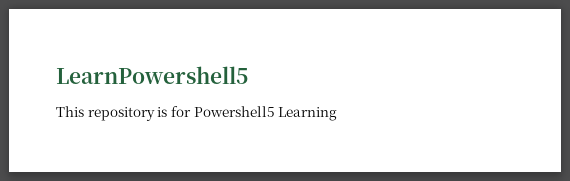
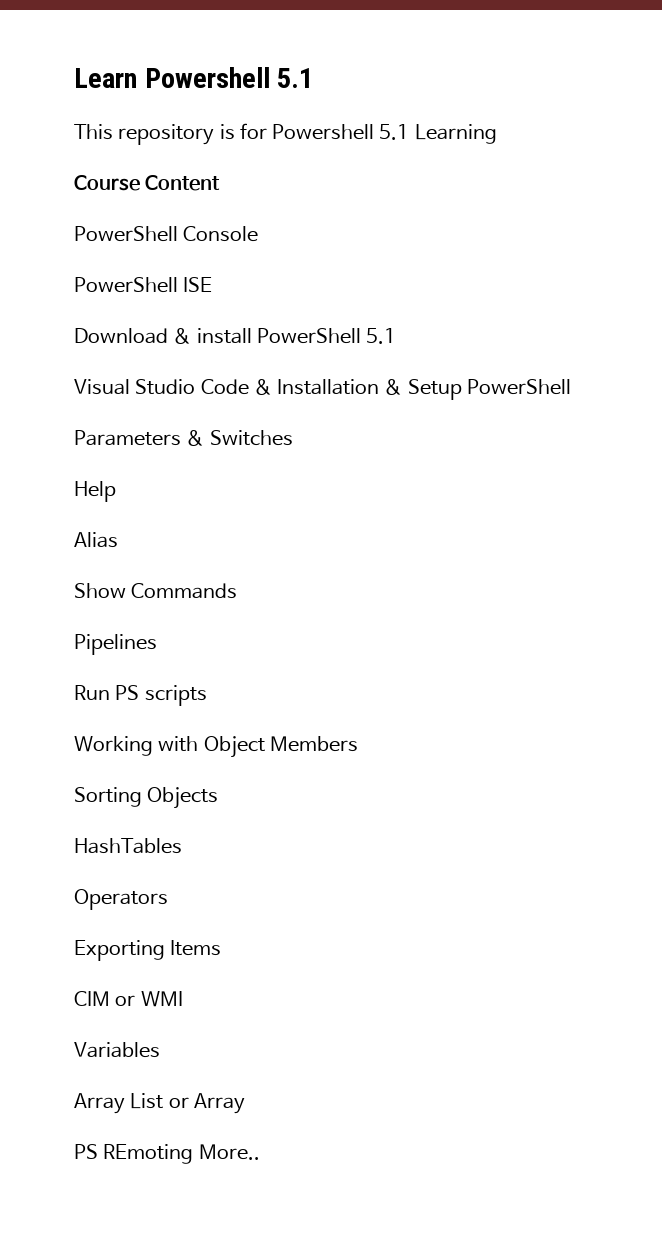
- LearnPowershell5
+ Learn Powershell 5.1
- This repository is for Powershell5 Learning
+ This repository is for Powershell 5.1 Learning
+ Course Content
+ PowerShell Console
+ PowerShell ISE
+ Download & install PowerShell 5.1
+ Visual Studio Code & Installation & Setup PowerShell
+ Parameters & Switches
+ Help
+ Alias
+ Show Commands
+ Pipelines
+ Run PS scripts
+ Working with Object Members
+ Sorting Objects
+ HashTables
+ Operators
+ Exporting Items
+ CIM or WMI
+ Variables
+ Array List or Array
+ PS REmoting More..

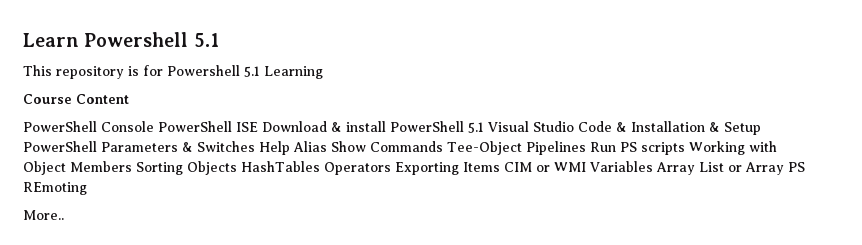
- PowerShell Console
- PowerShell ISE
- Download & install PowerShell 5.1
- Visual Studio Code & Installation & Setup PowerShell
- Parameters & Switches
- Help
- Alias
- Show Commands
- Pipelines
- Run PS scripts
- Working with Object Members
- Sorting Objects
- HashTables
- Operators
- Exporting Items
- CIM or WMI
- Variables
- Array List or Array
- PS REmoting More..
+ PowerShell Console PowerShell ISE Download & install PowerShell 5.1 Visual Studio Code & Installation & Setup PowerShell Parameters & Switches Help Alias Show Commands Tee-Object Pipelines Run PS scripts Working with Object Members Sorting Objects HashTables Operators Exporting Items CIM or WMI Variables Array List or Array PS REmoting
+ More..

